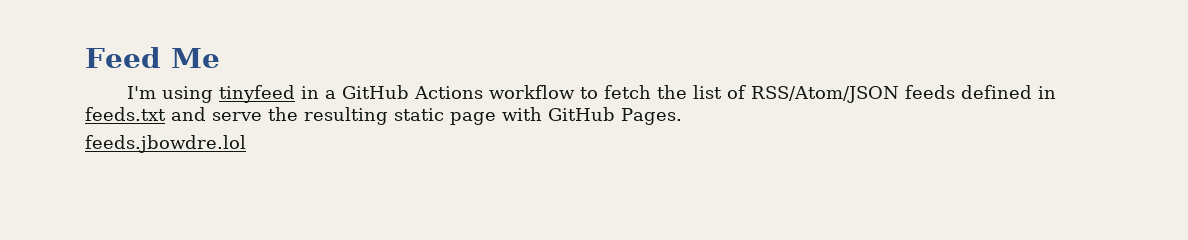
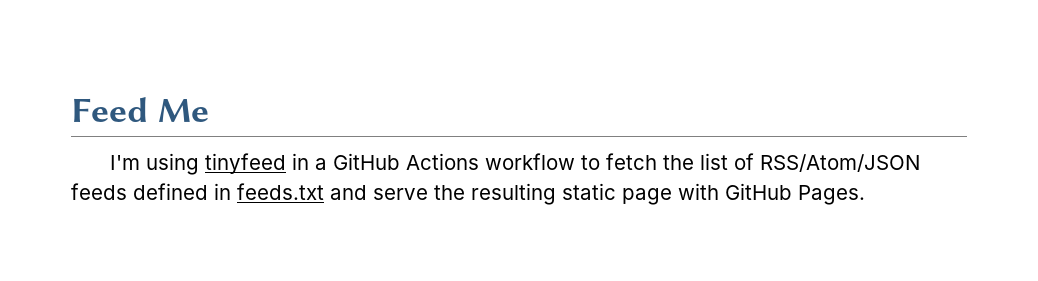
- feeds.jbowdre.lol

